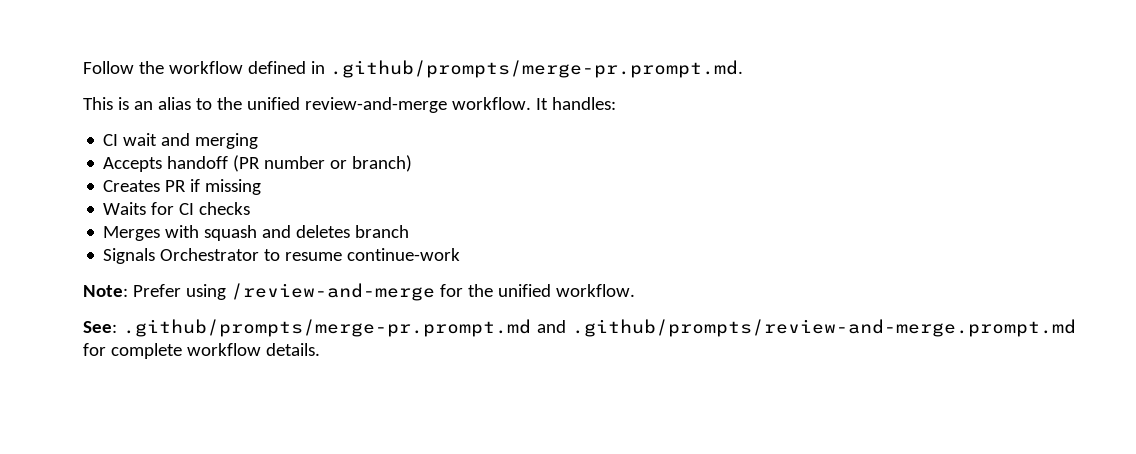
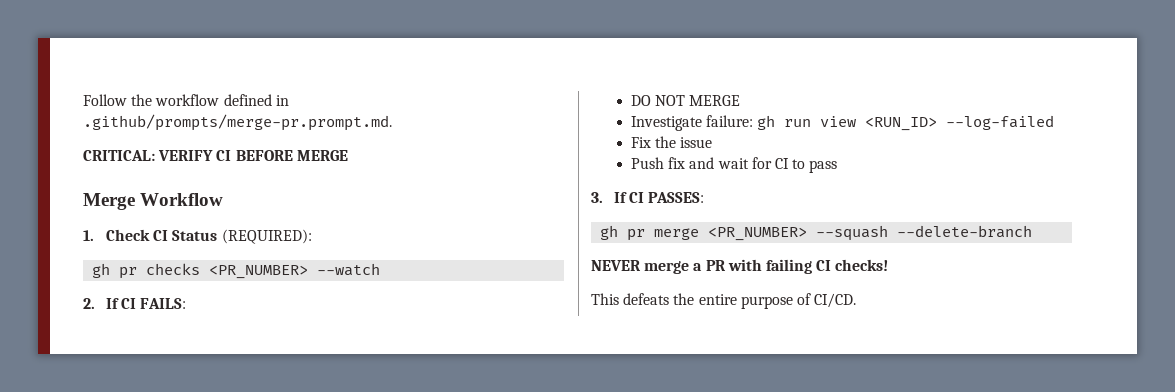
- This is an alias to the unified review-and-merge workflow. It handles:
- CI wait and merging
- Accepts handoff (PR number or branch)
- Creates PR if missing
- Waits for CI checks
- Merges with squash and deletes branch
- Signals Orchestrator to resume continue-work
- Note: Prefer using /review-and-merge for the unified workflow.
- See: .github/prompts/merge-pr.prompt.md and .github/prompts/review-and-merge.prompt.md for complete workflow details.
+ CRITICAL: VERIFY CI BEFORE MERGE
+ Merge Workflow
+ 1. Check CI Status (REQUIRED):
+ gh pr checks <PR_NUMBER> --watch
+ 2. If CI FAILS:
+ DO NOT MERGE
+ Investigate failure: gh run view <RUN_ID> --log-failed
+ Fix the issue
+ Push fix and wait for CI to pass
+ 3. If CI PASSES:
+ gh pr merge <PR_NUMBER> --squash --delete-branch
+ NEVER merge a PR with failing CI checks!
+ This defeats the entire purpose of CI/CD.

